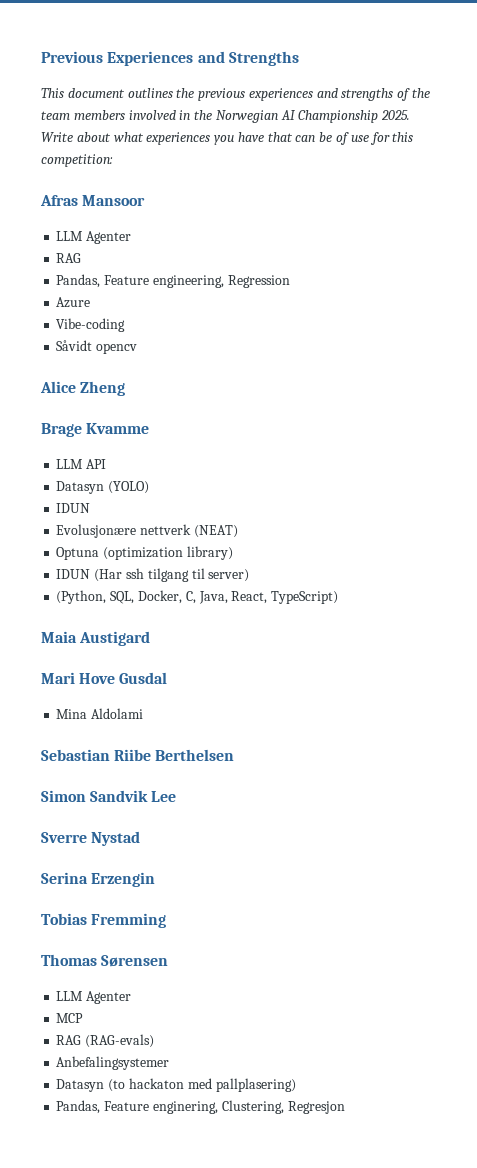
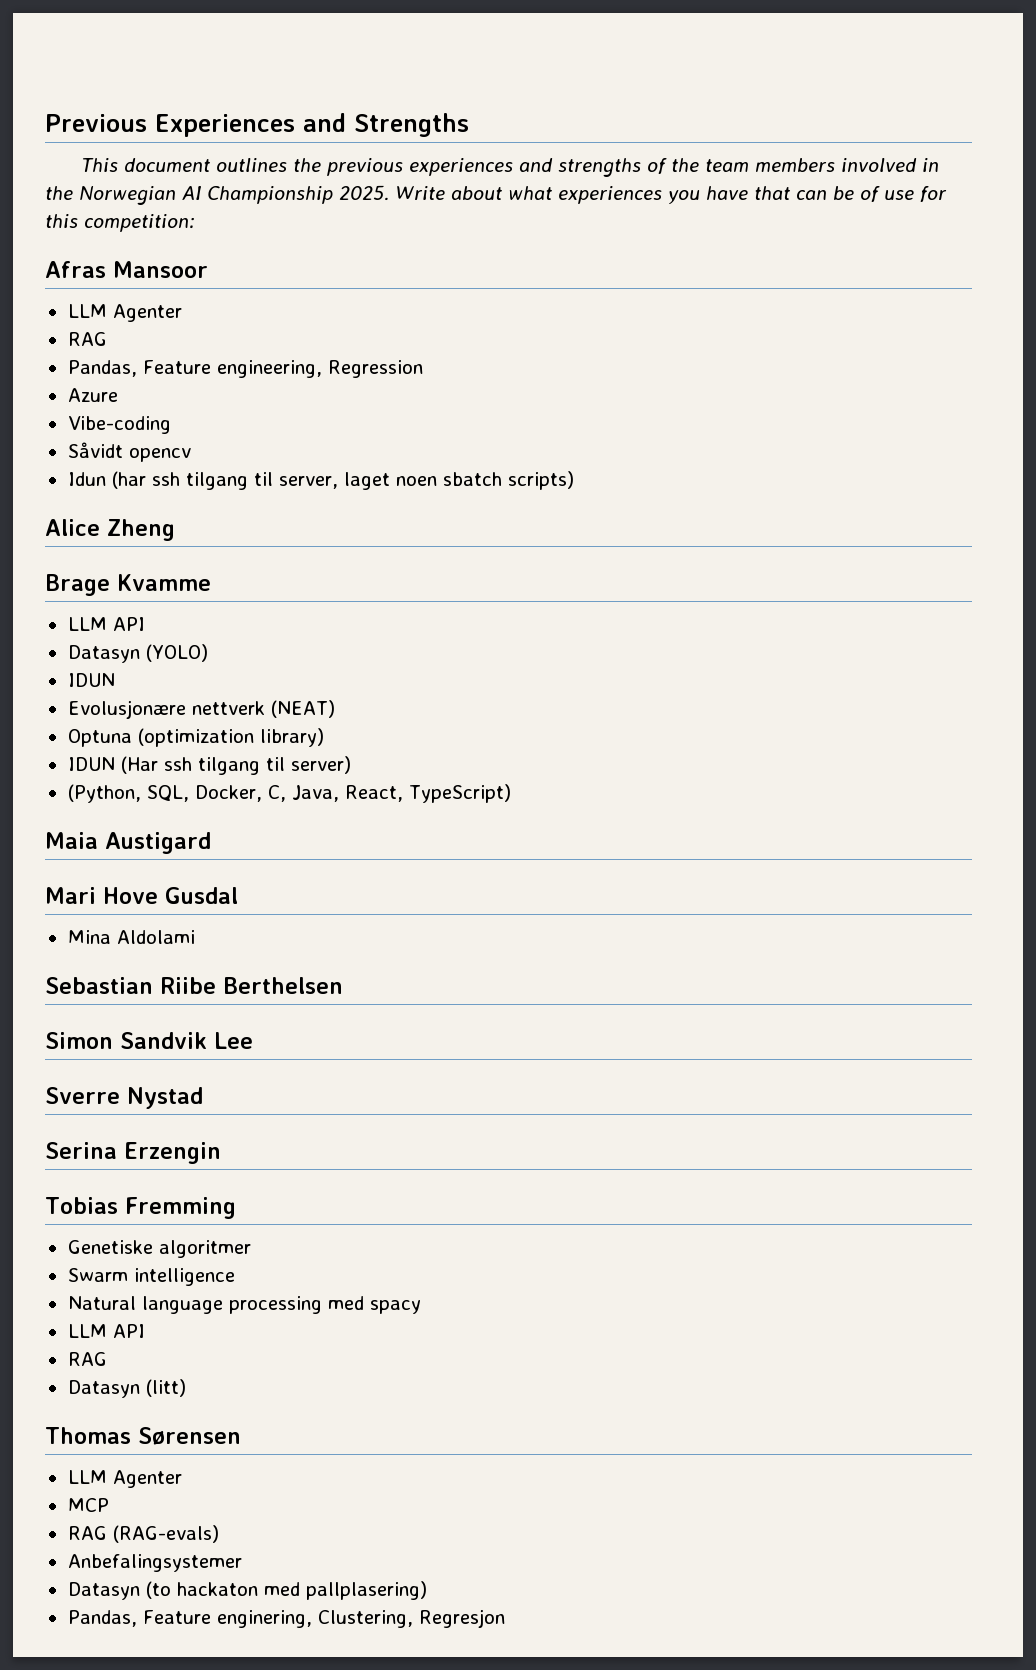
+ Idun (har ssh tilgang til server, laget noen sbatch scripts)
+ Genetiske algoritmer
+ Swarm intelligence
+ Natural language processing med spacy
+ LLM API
+ RAG
+ Datasyn (litt)

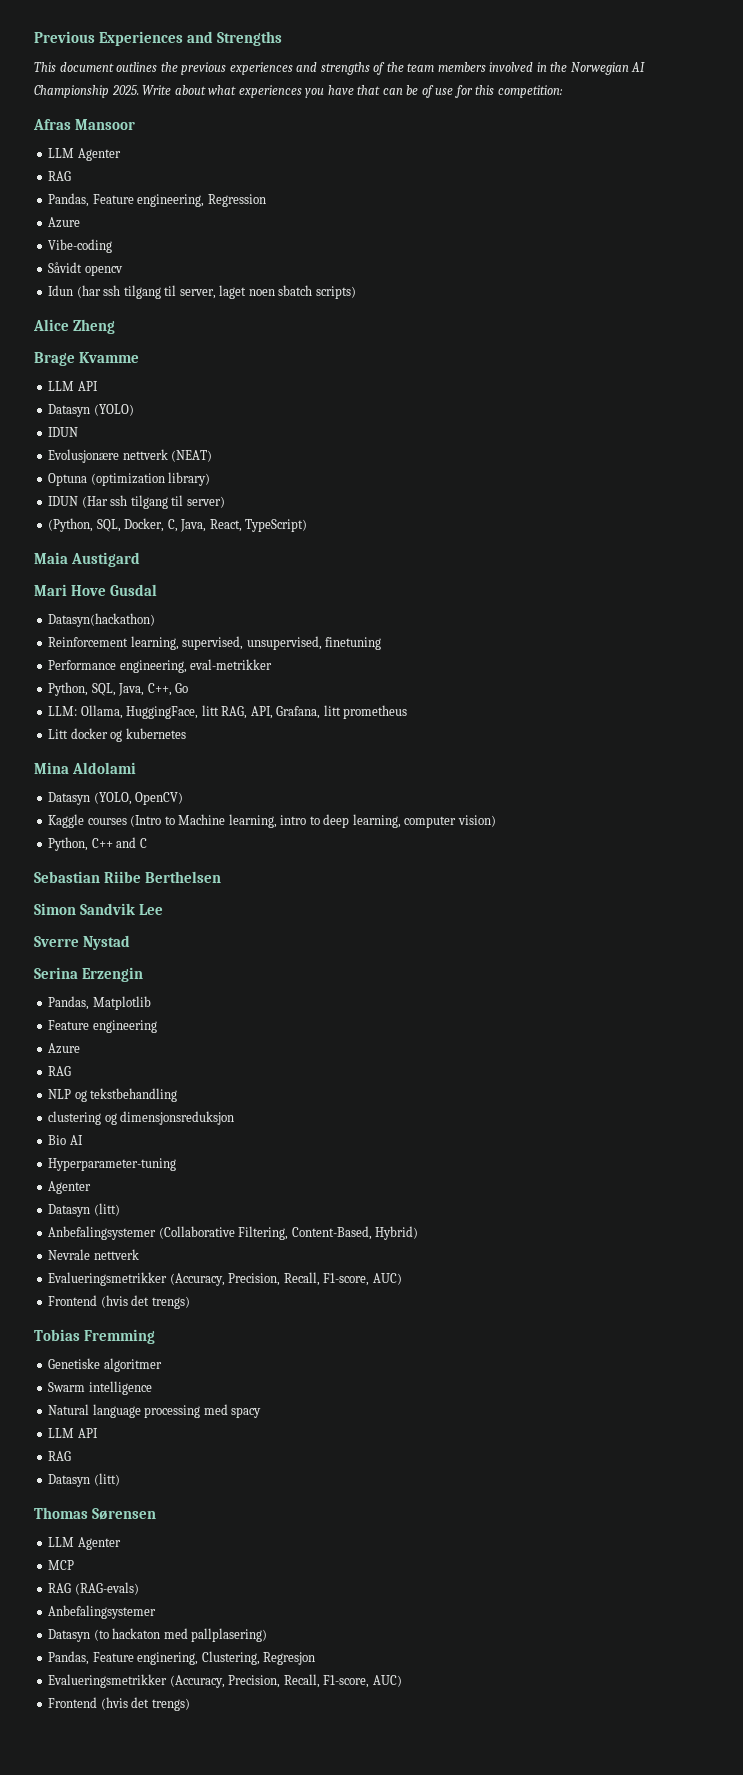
+ Datasyn(hackathon)
+ Reinforcement learning, supervised, unsupervised, finetuning
+ Performance engineering, eval-metrikker
+ Python, SQL, Java, C++, Go
+ LLM: Ollama, HuggingFace, litt RAG, API, Grafana, litt prometheus
+ Litt docker og kubernetes
  Mina Aldolami
+ Datasyn (YOLO, OpenCV)
+ Kaggle courses (Intro to Machine learning, intro to deep learning, computer vision)
+ Python, C++ and C
+ Pandas, Matplotlib
+ Feature engineering
+ Azure
+ RAG
+ NLP og tekstbehandling
+ clustering og dimensjonsreduksjon
+ Bio AI
+ Hyperparameter-tuning
+ Agenter
+ Datasyn (litt)
+ Anbefalingsystemer (Collaborative Filtering, Content-Based, Hybrid)
+ Nevrale nettverk
+ Evalueringsmetrikker (Accuracy, Precision, Recall, F1-score, AUC)
+ Frontend (hvis det trengs)
  Pandas, Feature enginering, Clustering, Regresjon
+ Evalueringsmetrikker (Accuracy, Precision, Recall, F1-score, AUC)
+ Frontend (hvis det trengs)

